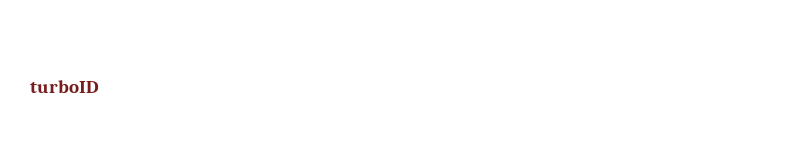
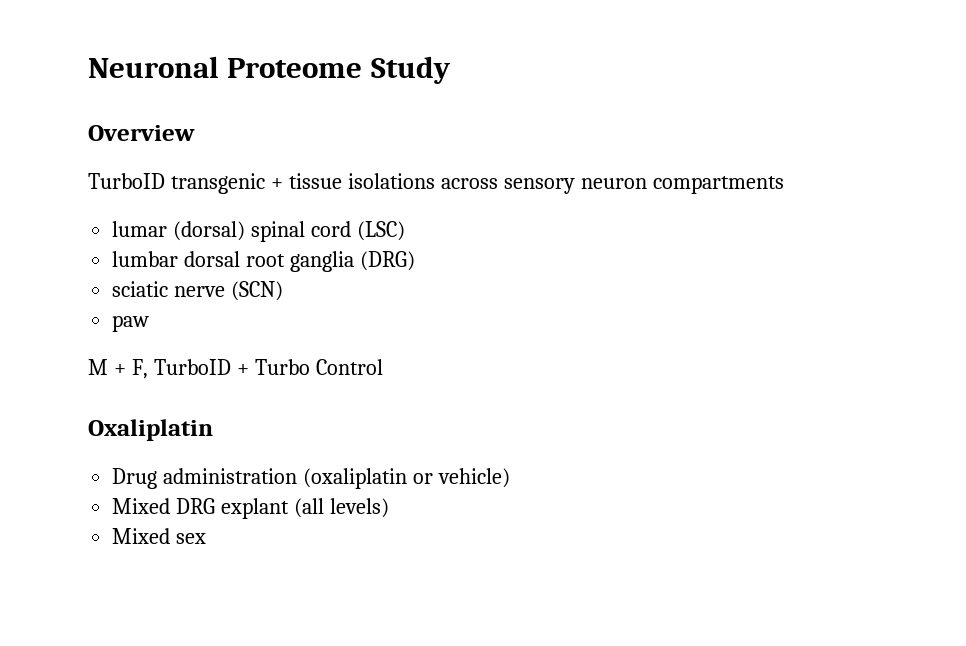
- turboID
+ Neuronal Proteome Study
+ Overview
+ TurboID transgenic + tissue isolations across sensory neuron compartments
+ lumar (dorsal) spinal cord (LSC)
+ lumbar dorsal root ganglia (DRG)
+ sciatic nerve (SCN)
+ paw
+ M + F, TurboID + Turbo Control
+ Oxaliplatin
+ Drug administration (oxaliplatin or vehicle)
+ Mixed DRG explant (all levels)
+ Mixed sex

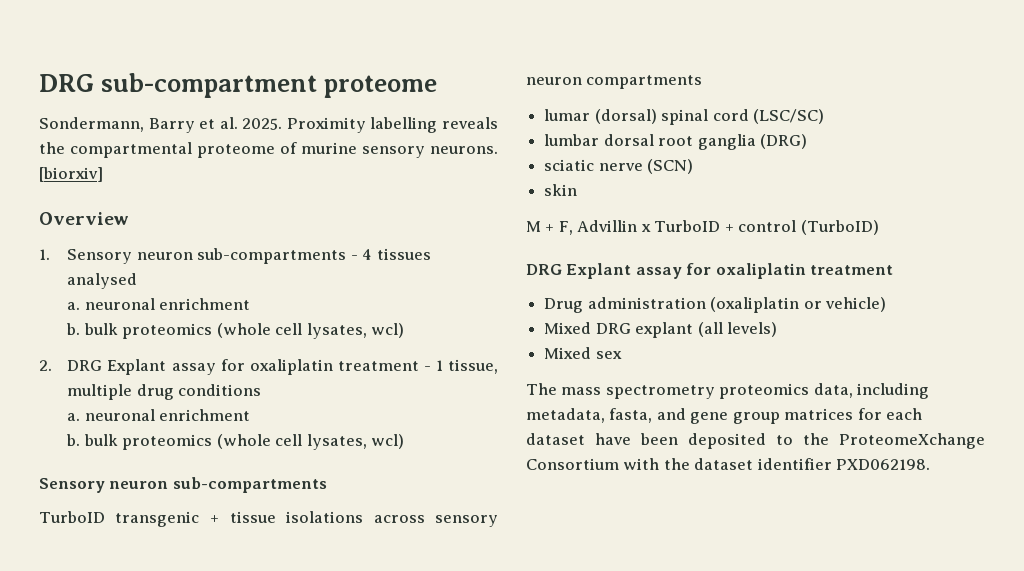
- Neuronal Proteome Study
+ DRG sub-compartment proteome
+ Sondermann, Barry et al. 2025. Proximity labelling reveals the compartmental proteome of murine sensory neurons. [biorxiv]
  Overview
+ 1. Sensory neuron sub-compartments - 4 tissues analysed
+ a. neuronal enrichment
+ b. bulk proteomics (whole cell lysates, wcl)
+ 2. DRG Explant assay for oxaliplatin treatment - 1 tissue, multiple drug conditions
+ a. neuronal enrichment
+ b. bulk proteomics (whole cell lysates, wcl)
+ Sensory neuron sub-compartments
- lumar (dorsal) spinal cord (LSC)
+ lumar (dorsal) spinal cord (LSC/SC)
- paw
+ skin
- M + F, TurboID + Turbo Control
- Oxaliplatin
+ M + F, Advillin x TurboID + control (TurboID)
+ DRG Explant assay for oxaliplatin treatment
+ The mass spectrometry proteomics data, including metadata, fasta, and gene group matrices for each dataset have been deposited to the ProteomeXchange Consortium with the dataset identifier PXD062198.

